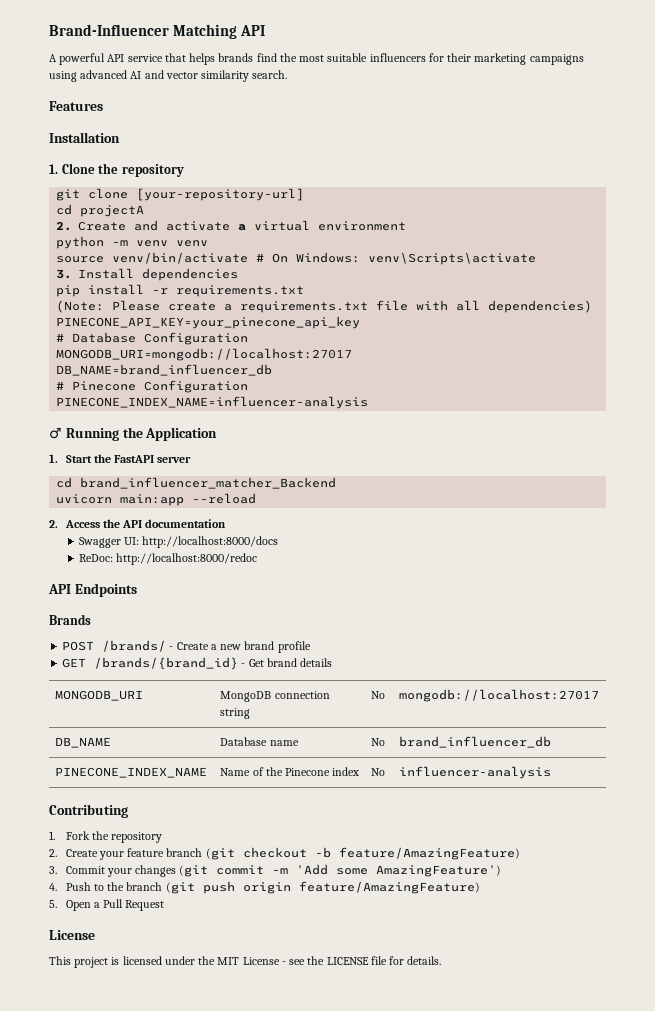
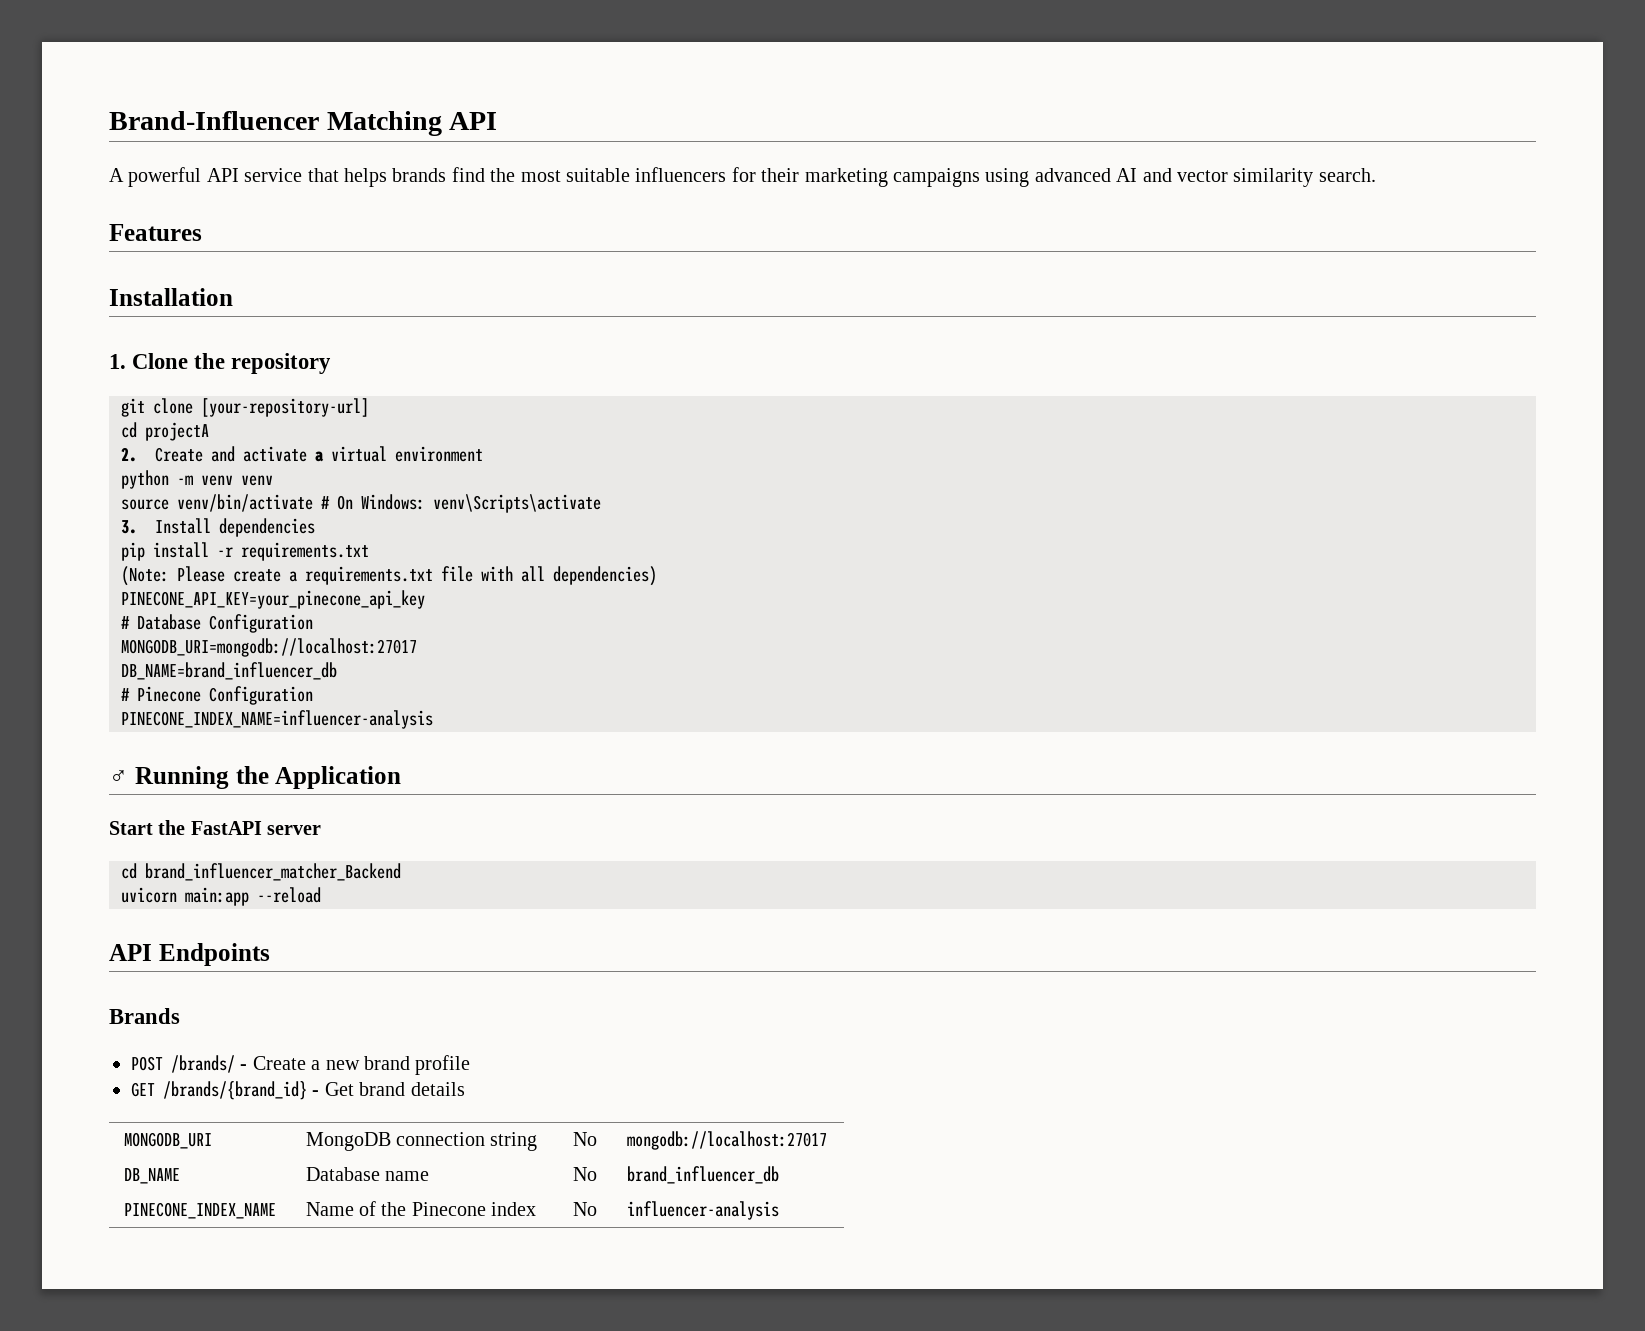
- 1. Start the FastAPI server
+ Start the FastAPI server
- 2. Access the API documentation
- Swagger UI: http://localhost:8000/docs
- ReDoc: http://localhost:8000/redoc
- Contributing
- 1. Fork the repository
- 2. Create your feature branch (git checkout -b feature/AmazingFeature)
- 3. Commit your changes (git commit -m 'Add some AmazingFeature')
- 4. Push to the branch (git push origin feature/AmazingFeature)
- 5. Open a Pull Request
- License
- This project is licensed under the MIT License - see the LICENSE file for details.

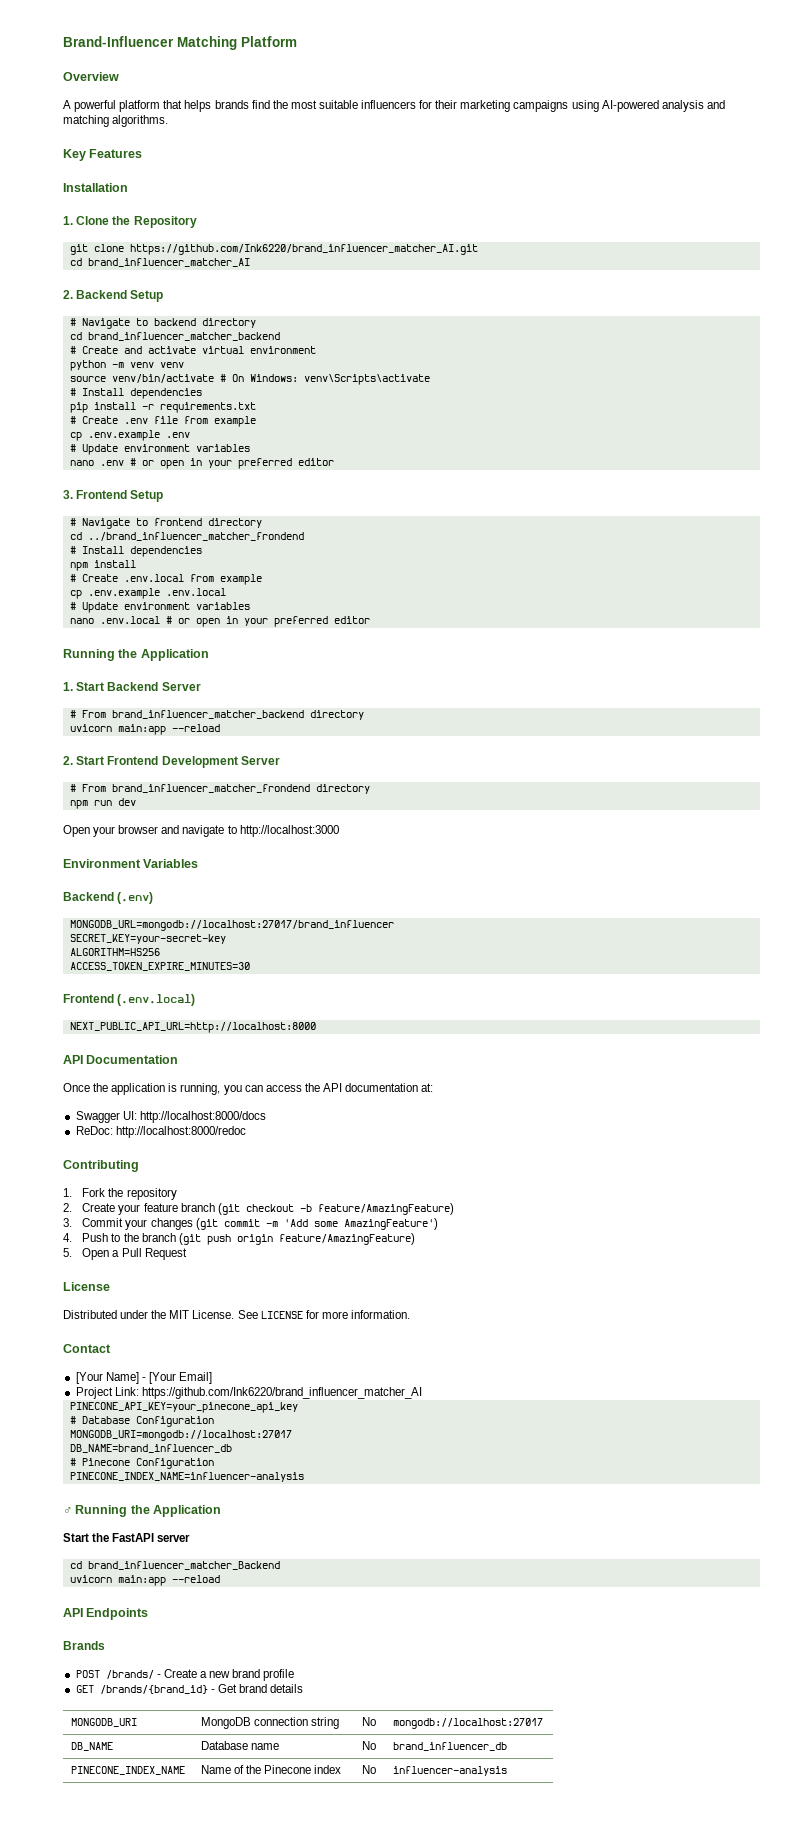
- Brand-Influencer Matching API
+ Brand-Influencer Matching Platform
+ Overview
- A powerful API service that helps brands find the most suitable influencers for their marketing campaigns using advanced AI and vector similarity search.
- Features
+ A powerful platform that helps brands find the most suitable influencers for their marketing campaigns using AI-powered analysis and matching algorithms.
+ Key Features
- 1. Clone the repository
+ 1. Clone the Repository
- git clone [your-repository-url]
- cd projectA
- 2. Create and activate a virtual environment
+ git clone https://github.com/Ink6220/brand_influencer_matcher_AI.git
+ cd brand_influencer_matcher_AI
+ 2. Backend Setup
+ # Navigate to backend directory
+ cd brand_influencer_matcher_backend
+ # Create and activate virtual environment
  source venv/bin/activate # On Windows: venv\Scripts\activate
- 3. Install dependencies
+ # Install dependencies
- (Note: Please create a requirements.txt file with all dependencies)
+ # Create .env file from example
+ cp .env.example .env
+ # Update environment variables
+ nano .env # or open in your preferred editor
+ 3. Frontend Setup
+ # Navigate to frontend directory
+ cd ../brand_influencer_matcher_frondend
+ # Install dependencies
+ npm install
+ # Create .env.local from example
+ cp .env.example .env.local
+ # Update environment variables
+ nano .env.local # or open in your preferred editor
+ Running the Application
+ 1. Start Backend Server
+ # From brand_influencer_matcher_backend directory
+ uvicorn main:app --reload
+ 2. Start Frontend Development Server
+ # From brand_influencer_matcher_frondend directory
+ npm run dev
+ Open your browser and navigate to http://localhost:3000
+ Environment Variables
+ Backend (.env)
+ MONGODB_URL=mongodb://localhost:27017/brand_influencer
+ SECRET_KEY=your-secret-key
+ ALGORITHM=HS256
+ ACCESS_TOKEN_EXPIRE_MINUTES=30
+ Frontend (.env.local)
+ NEXT_PUBLIC_API_URL=http://localhost:8000
+ API Documentation
+ Once the application is running, you can access the API documentation at:
+ Swagger UI: http://localhost:8000/docs
+ ReDoc: http://localhost:8000/redoc
+ Contributing
+ 1. Fork the repository
+ 2. Create your feature branch (git checkout -b feature/AmazingFeature)
+ 3. Commit your changes (git commit -m 'Add some AmazingFeature')
+ 4. Push to the branch (git push origin feature/AmazingFeature)
+ 5. Open a Pull Request
+ License
+ Distributed under the MIT License. See LICENSE for more information.
+ Contact
+ [Your Name] - [Your Email]
+ Project Link: https://github.com/Ink6220/brand_influencer_matcher_AI

